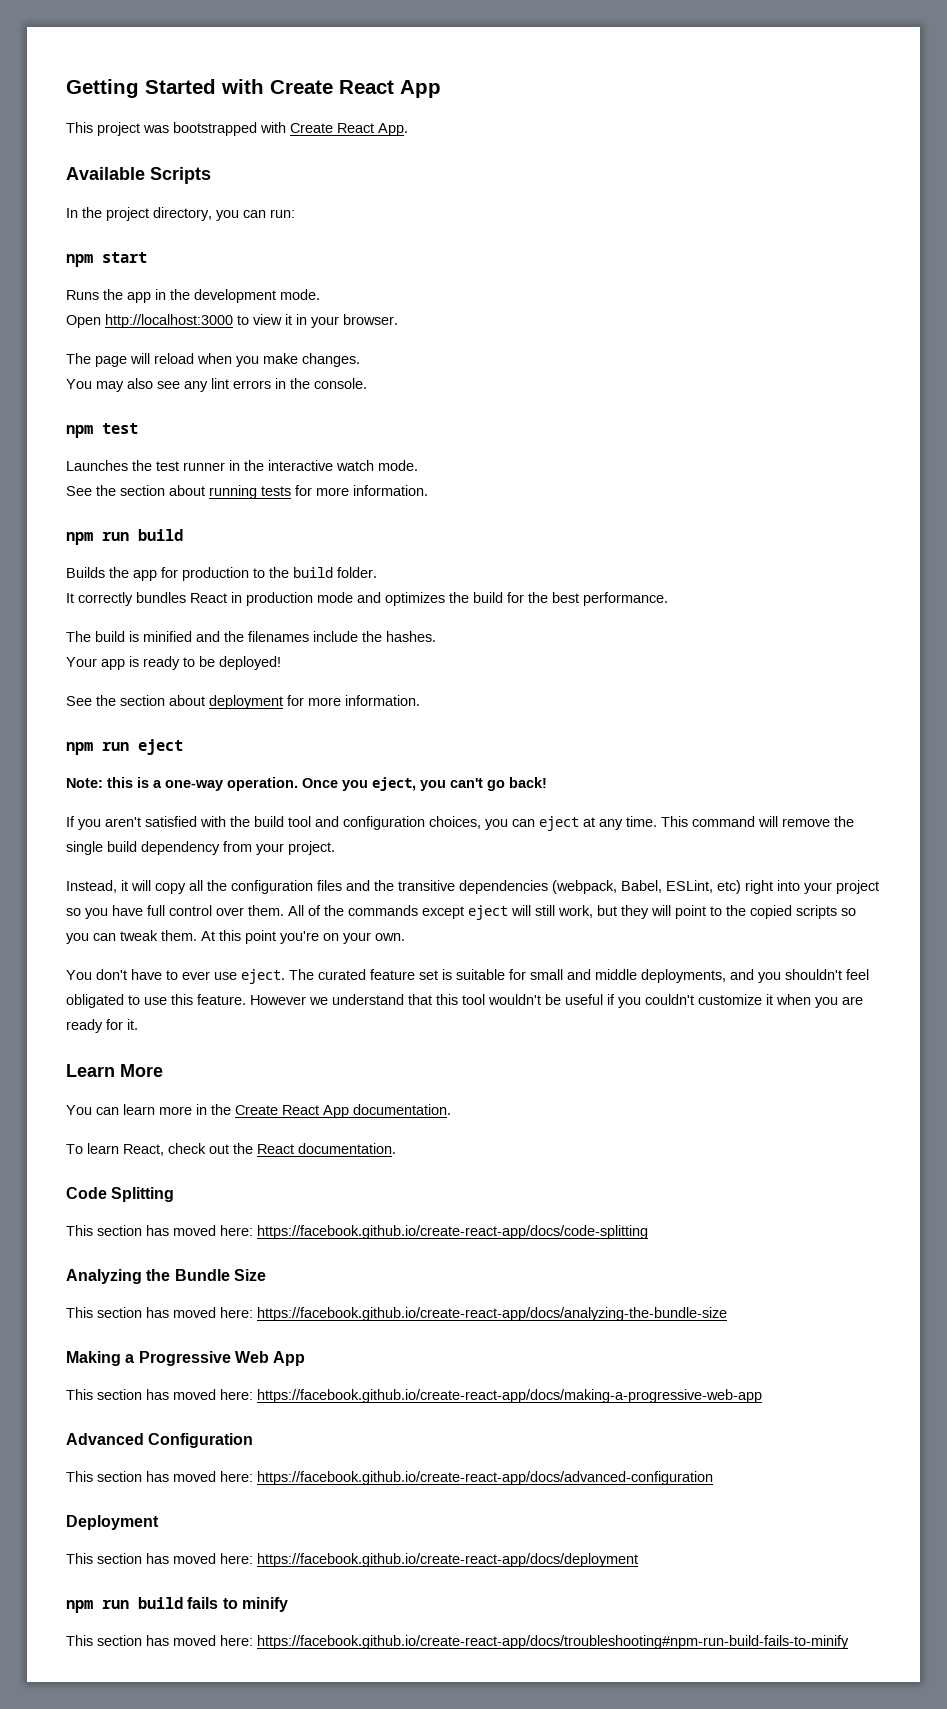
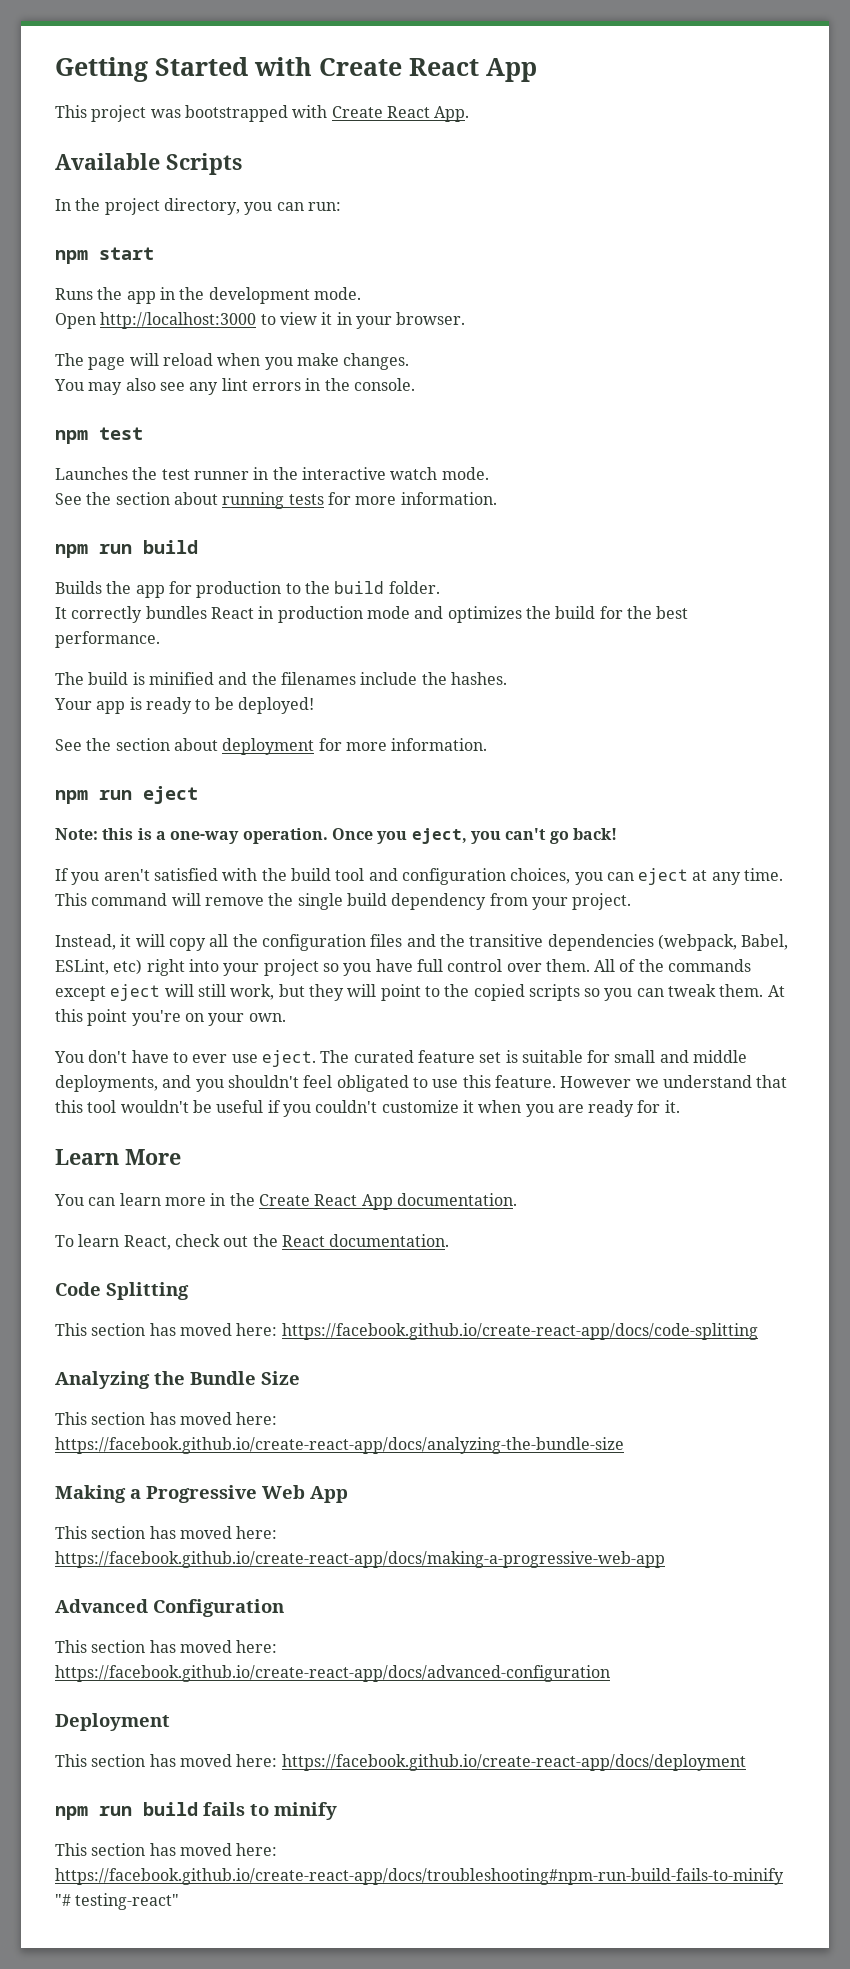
- This section has moved here: https://facebook.github.io/create-react-app/docs/troubleshooting#npm-run-build-fails-to-minify
+ This section has moved here: https://facebook.github.io/create-react-app/docs/troubleshooting#npm-run-build-fails-to-minify "# testing-react"

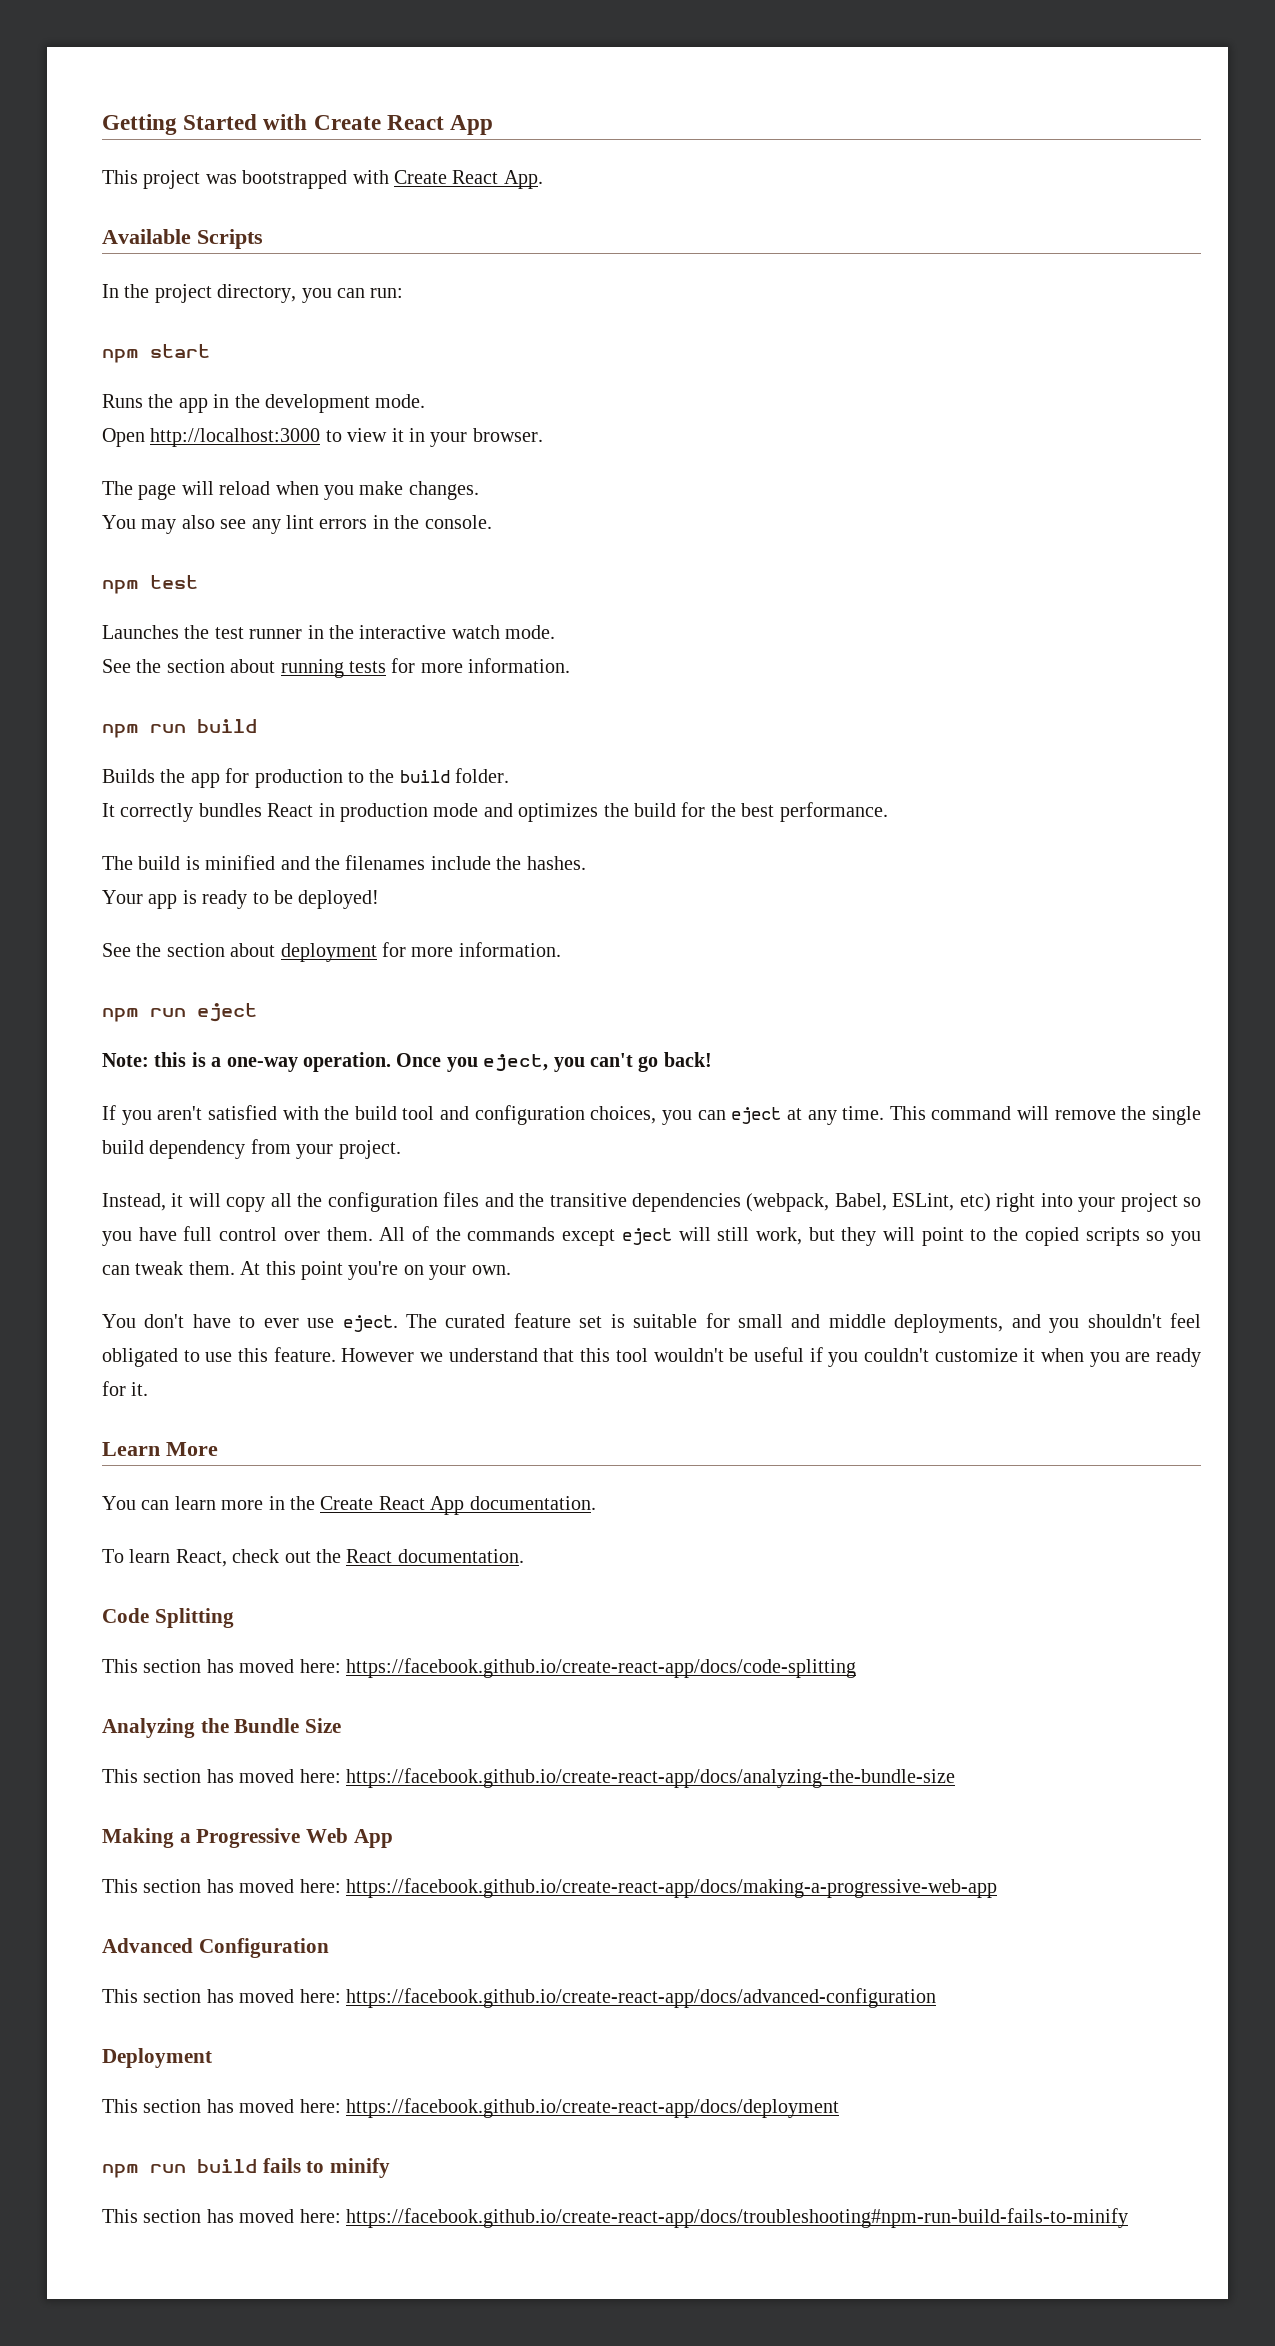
- This section has moved here: https://facebook.github.io/create-react-app/docs/troubleshooting#npm-run-build-fails-to-minify "# testing-react"
+ This section has moved here: https://facebook.github.io/create-react-app/docs/troubleshooting#npm-run-build-fails-to-minify

